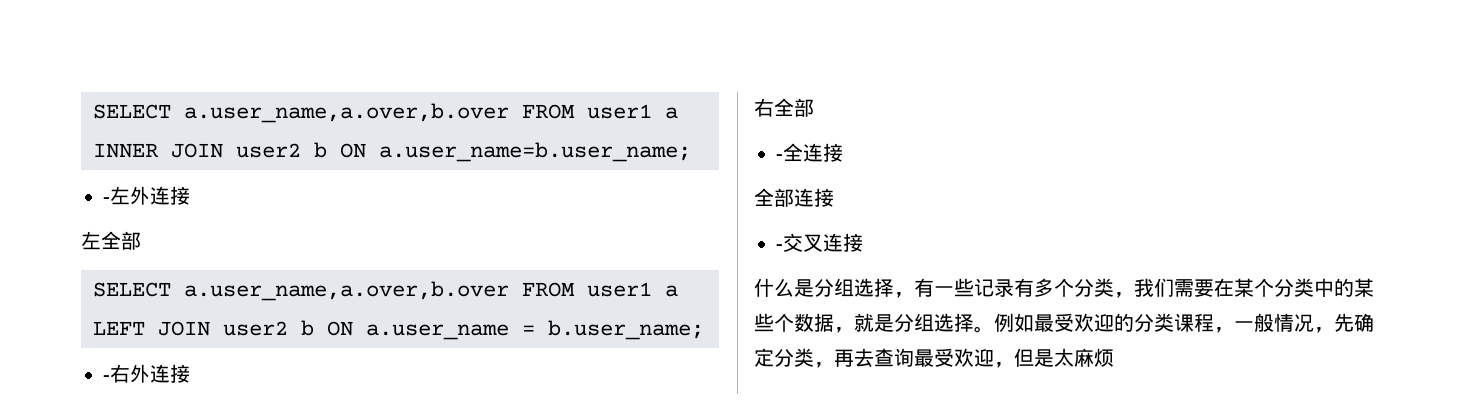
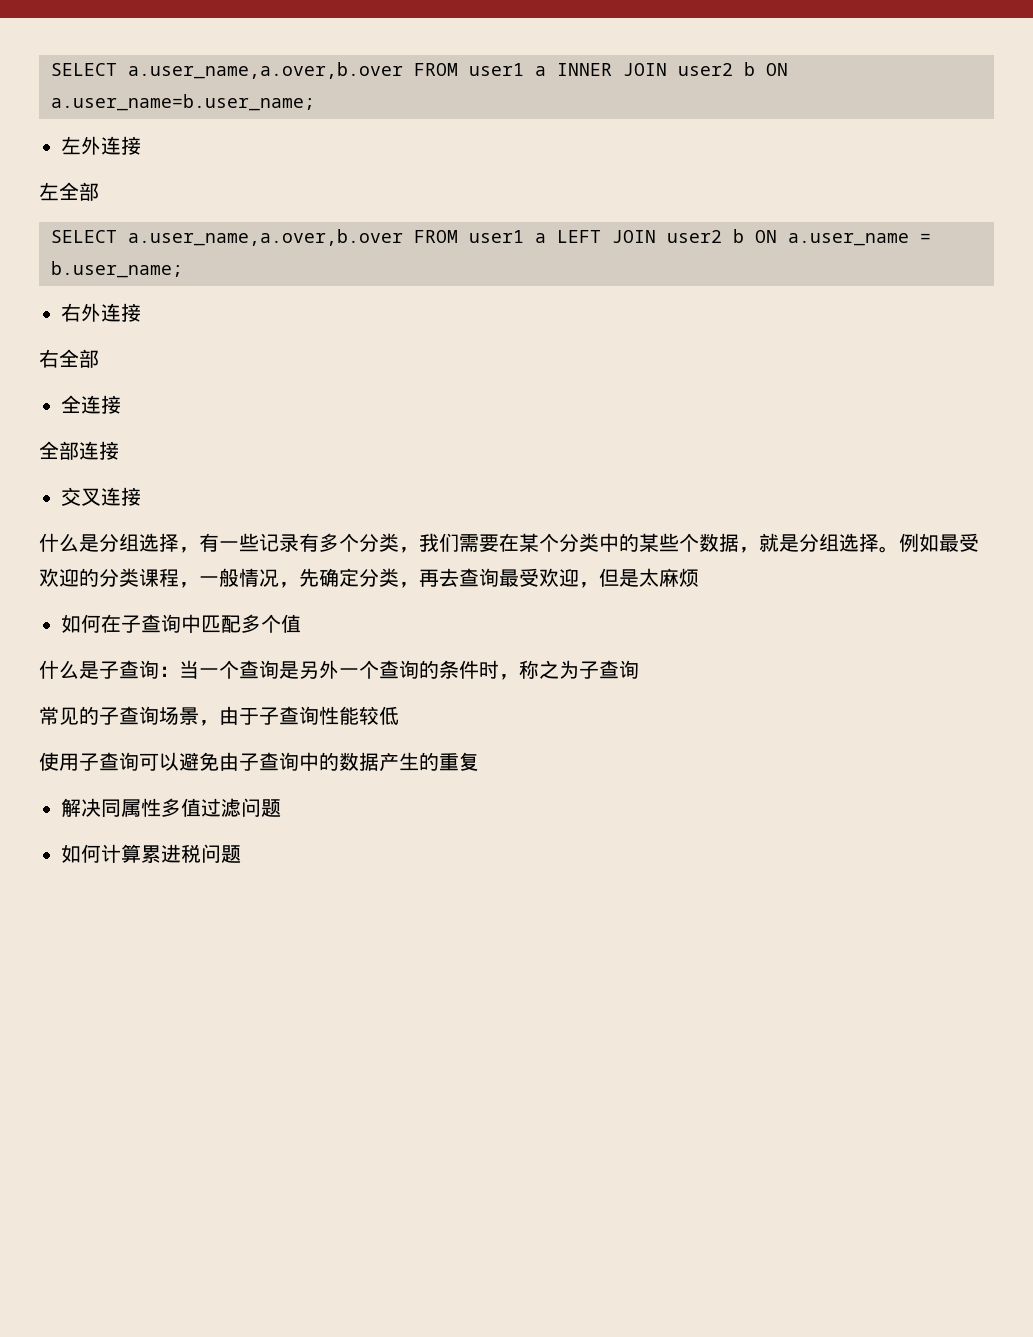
- -左外连接
+ 左外连接
- -右外连接
+ 右外连接
- -全连接
+ 全连接
- -交叉连接
+ 交叉连接
+ 如何在子查询中匹配多个值
+ 什么是子查询：当一个查询是另外一个查询的条件时，称之为子查询
+ 常见的子查询场景，由于子查询性能较低
+ 使用子查询可以避免由子查询中的数据产生的重复
+ 解决同属性多值过滤问题
+ 如何计算累进税问题

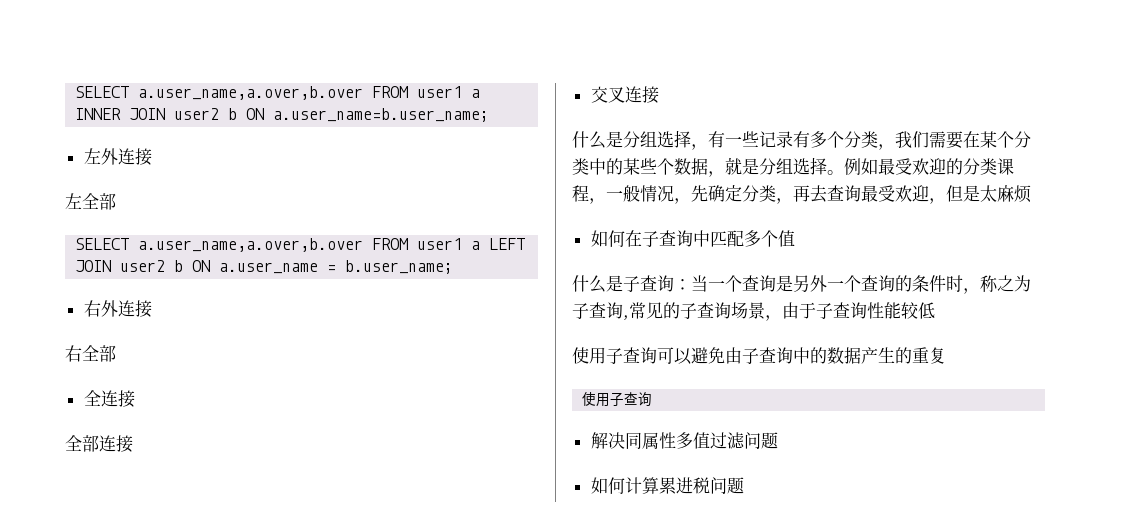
- 什么是子查询：当一个查询是另外一个查询的条件时，称之为子查询
- 常见的子查询场景，由于子查询性能较低
+ 什么是子查询：当一个查询是另外一个查询的条件时，称之为子查询,常见的子查询场景，由于子查询性能较低
  使用子查询可以避免由子查询中的数据产生的重复
+ 使用子查询

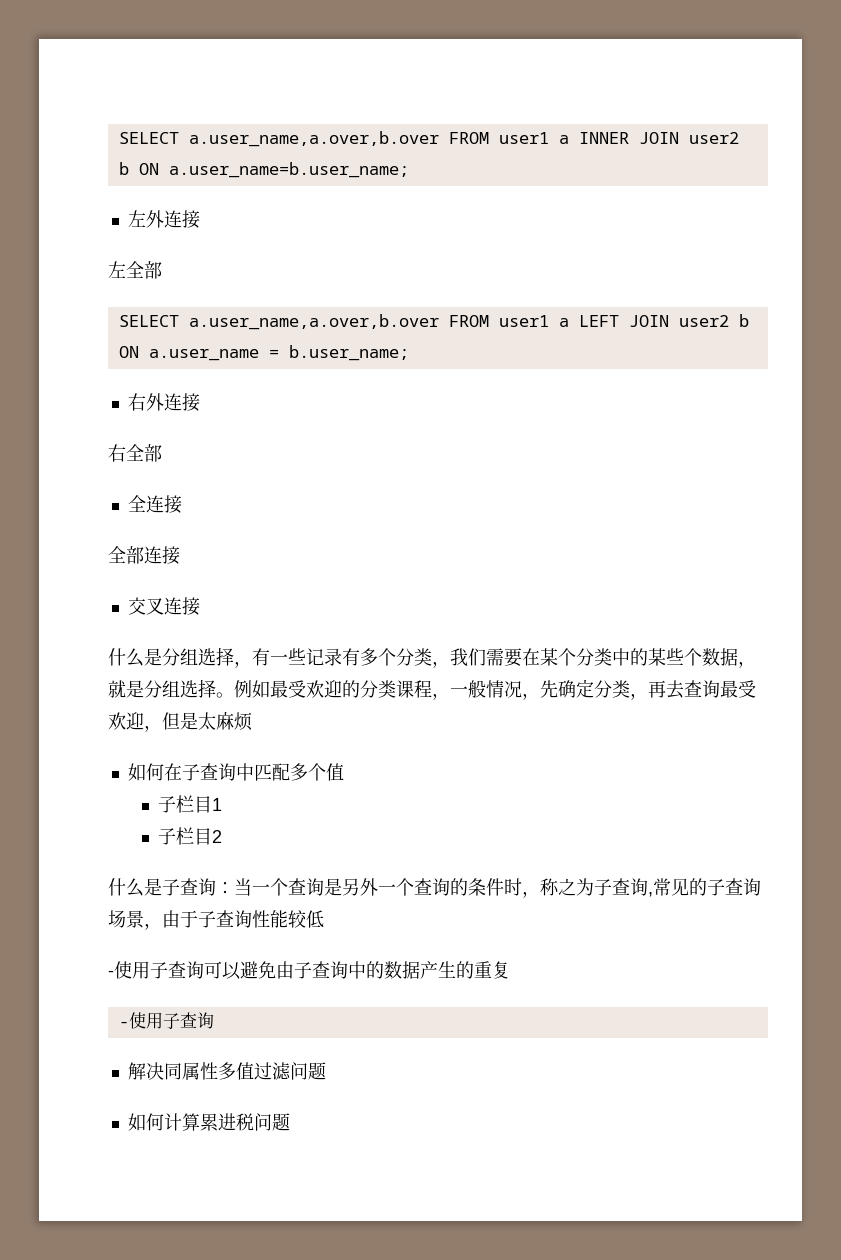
+ 子栏目1
+ 子栏目2
- 使用子查询可以避免由子查询中的数据产生的重复
- 使用子查询
+ -使用子查询可以避免由子查询中的数据产生的重复
+ -使用子查询

